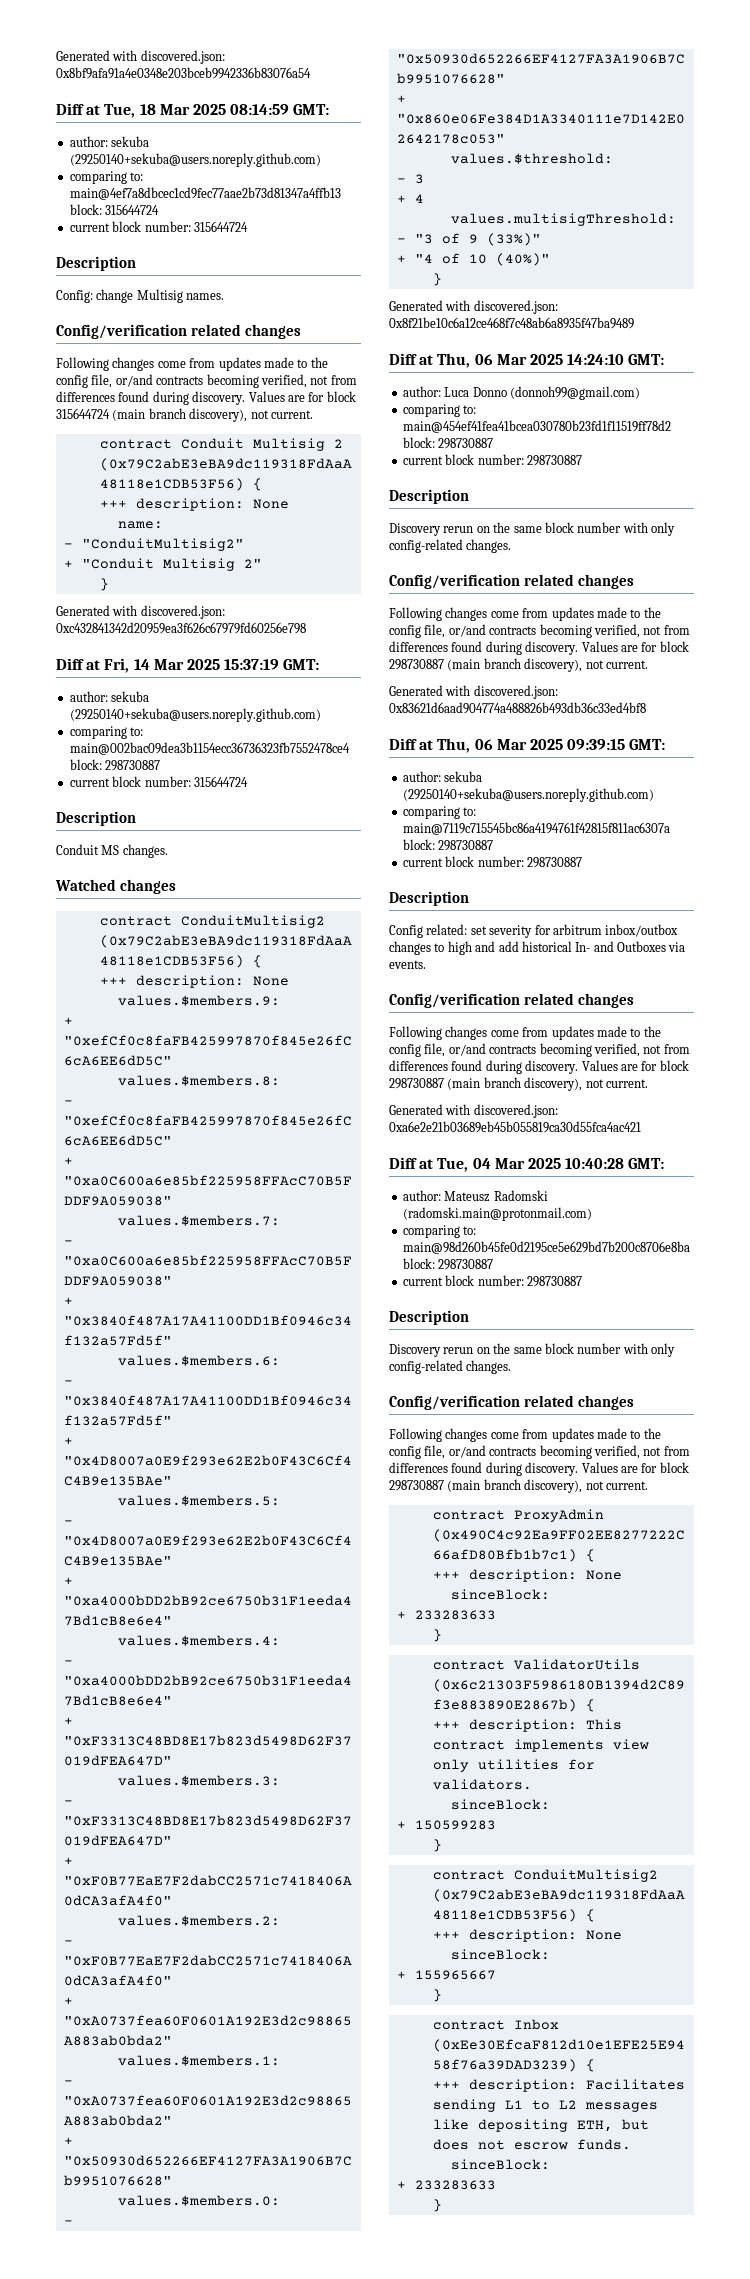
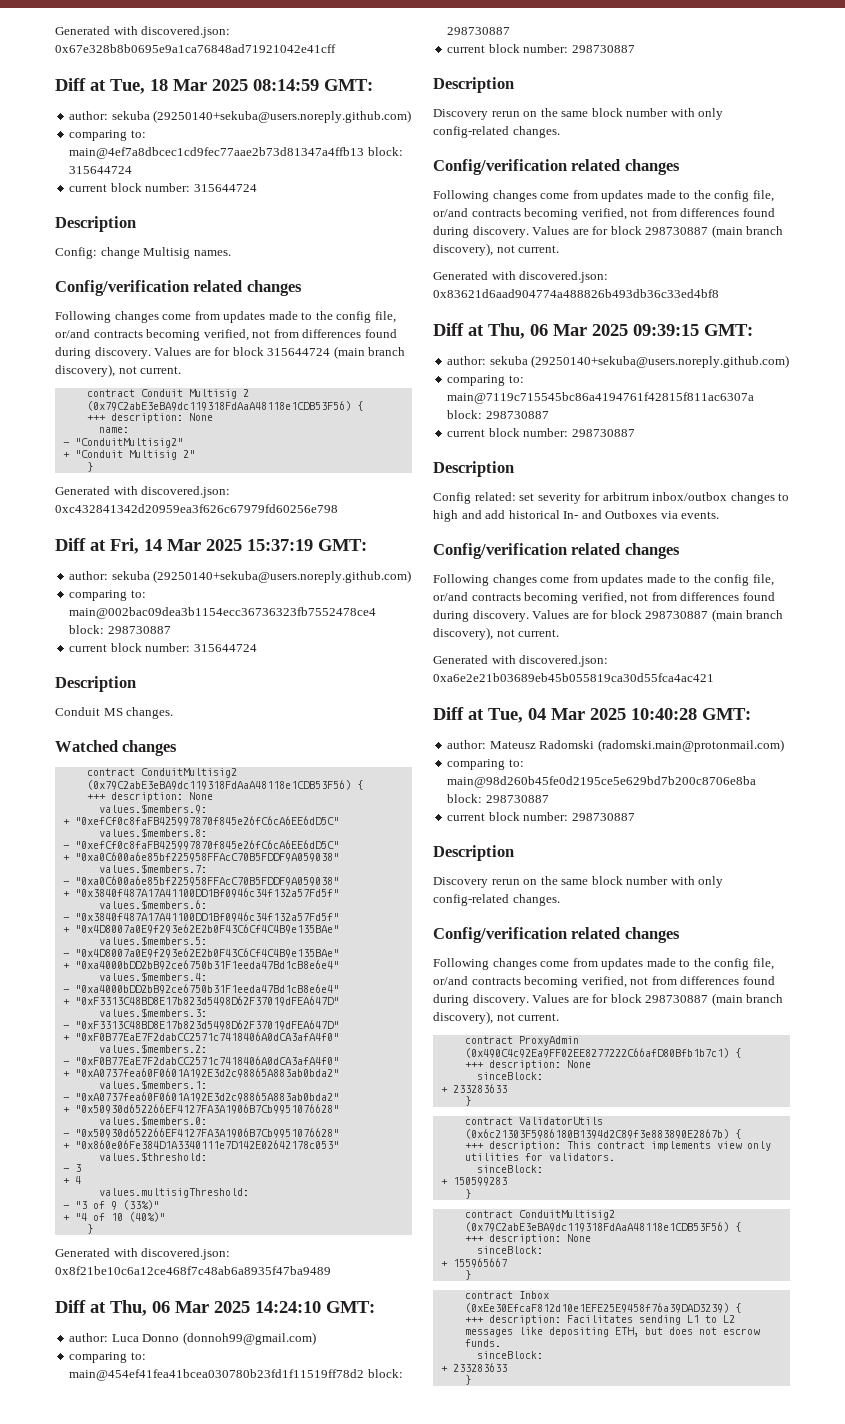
- Generated with discovered.json: 0x8bf9afa91a4e0348e203bceb9942336b83076a54
+ Generated with discovered.json: 0x67e328b8b0695e9a1ca76848ad71921042e41cff

